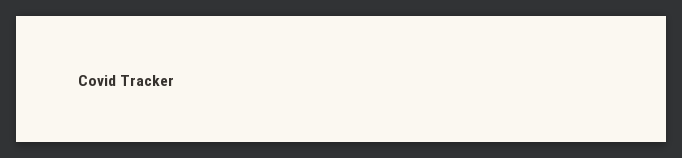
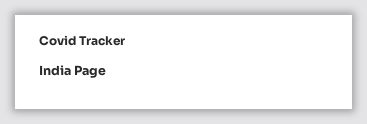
+ India Page

